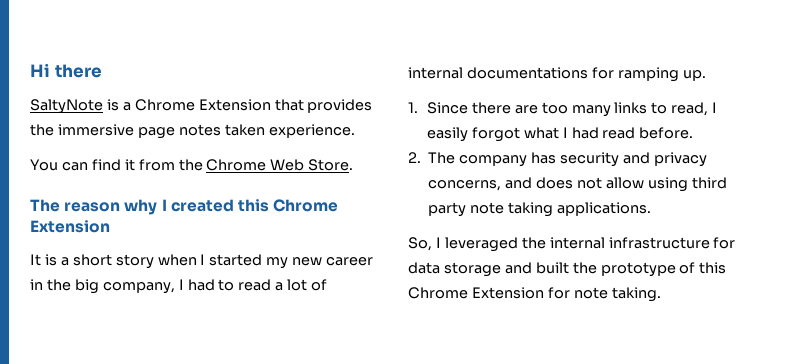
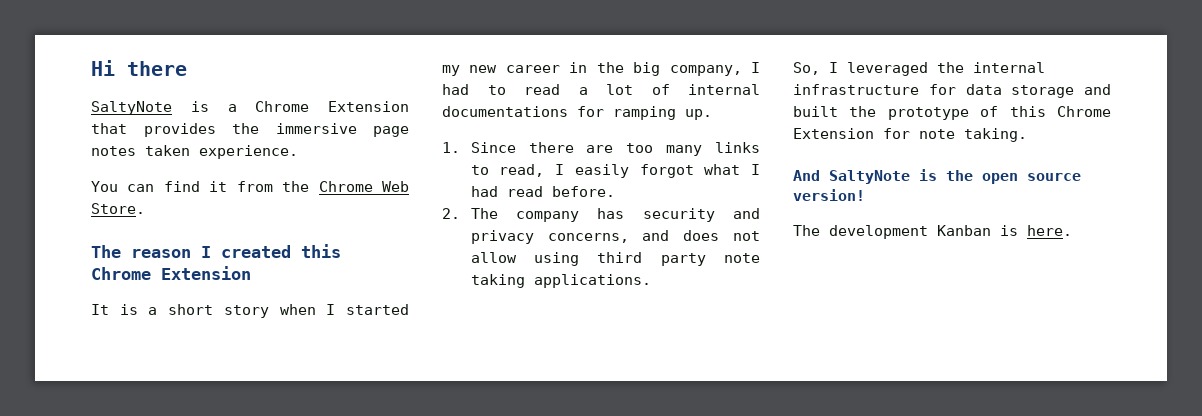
- The reason why I created this Chrome Extension
+ The reason I created this Chrome Extension
+ And SaltyNote is the open source version!
+ The development Kanban is here.

